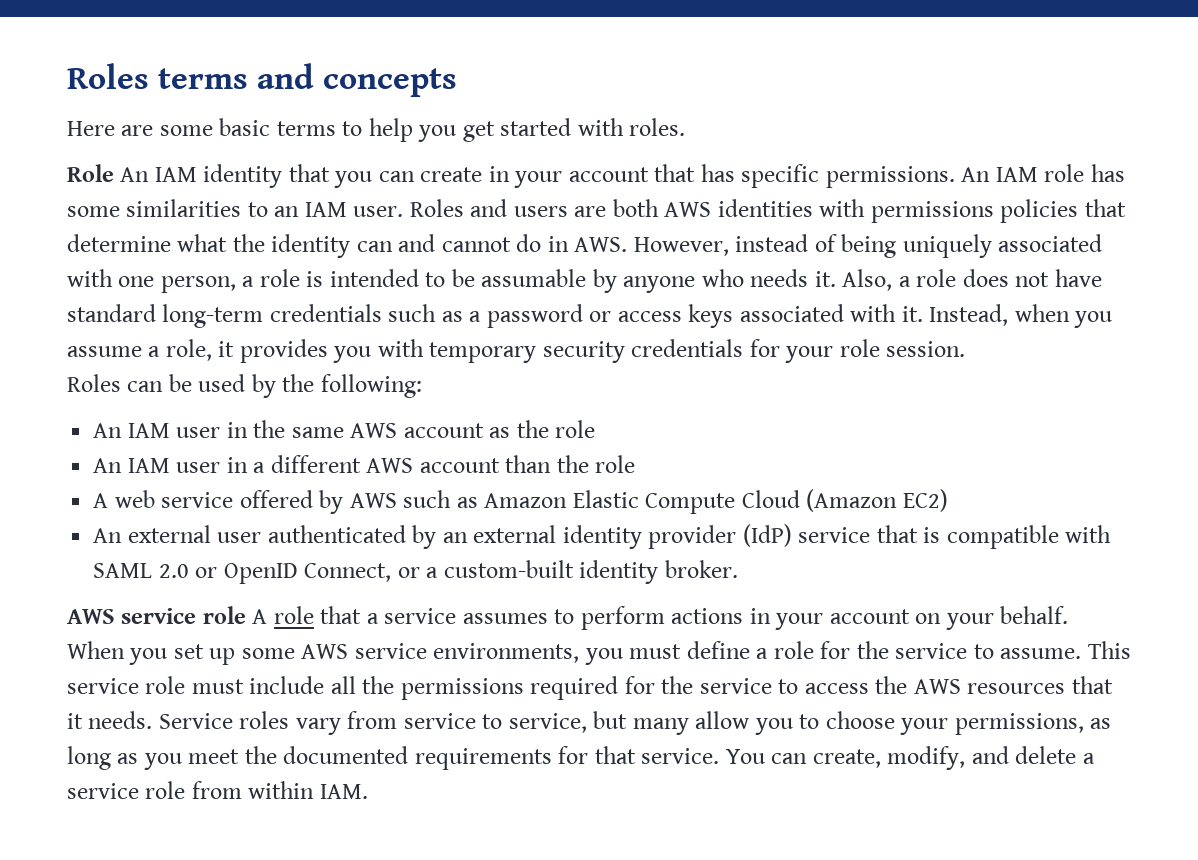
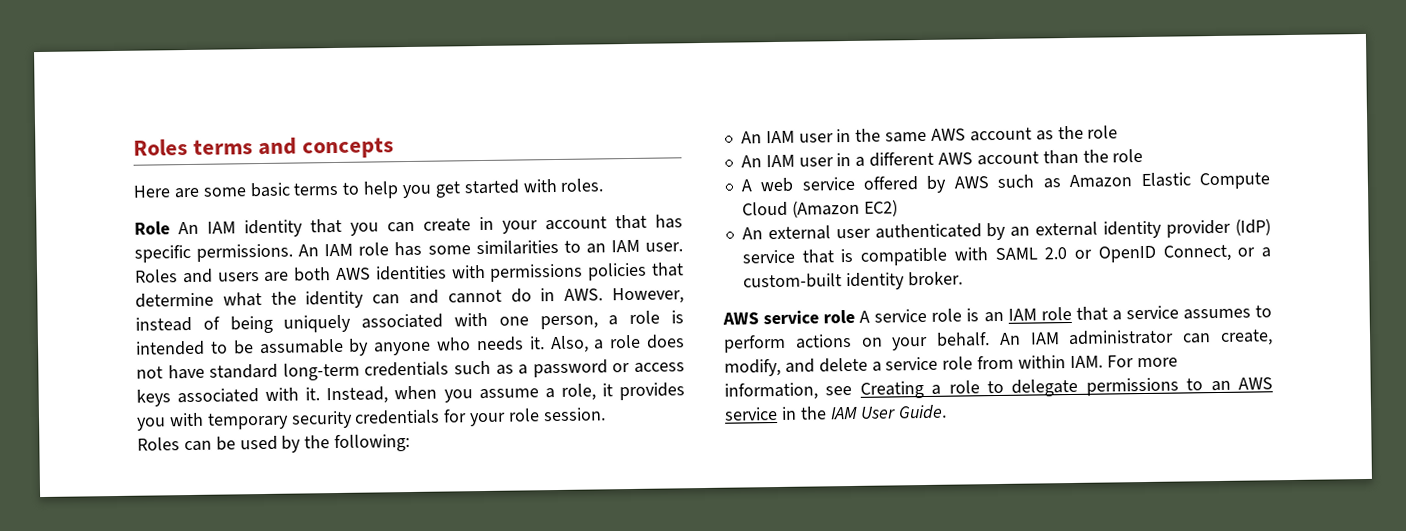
- AWS service role A role that a service assumes to perform actions in your account on your behalf. When you set up some AWS service environments, you must define a role for the service to assume. This service role must include all the permissions required for the service to access the AWS resources that it needs. Service roles vary from service to service, but many allow you to choose your permissions, as long as you meet the documented requirements for that service. You can create, modify, and delete a service role from within IAM.
+ AWS service role A service role is an IAM role that a service assumes to perform actions on your behalf. An IAM administrator can create, modify, and delete a service role from within IAM. For more information, see Creating a role to delegate permissions to an AWS service in the IAM User Guide.

